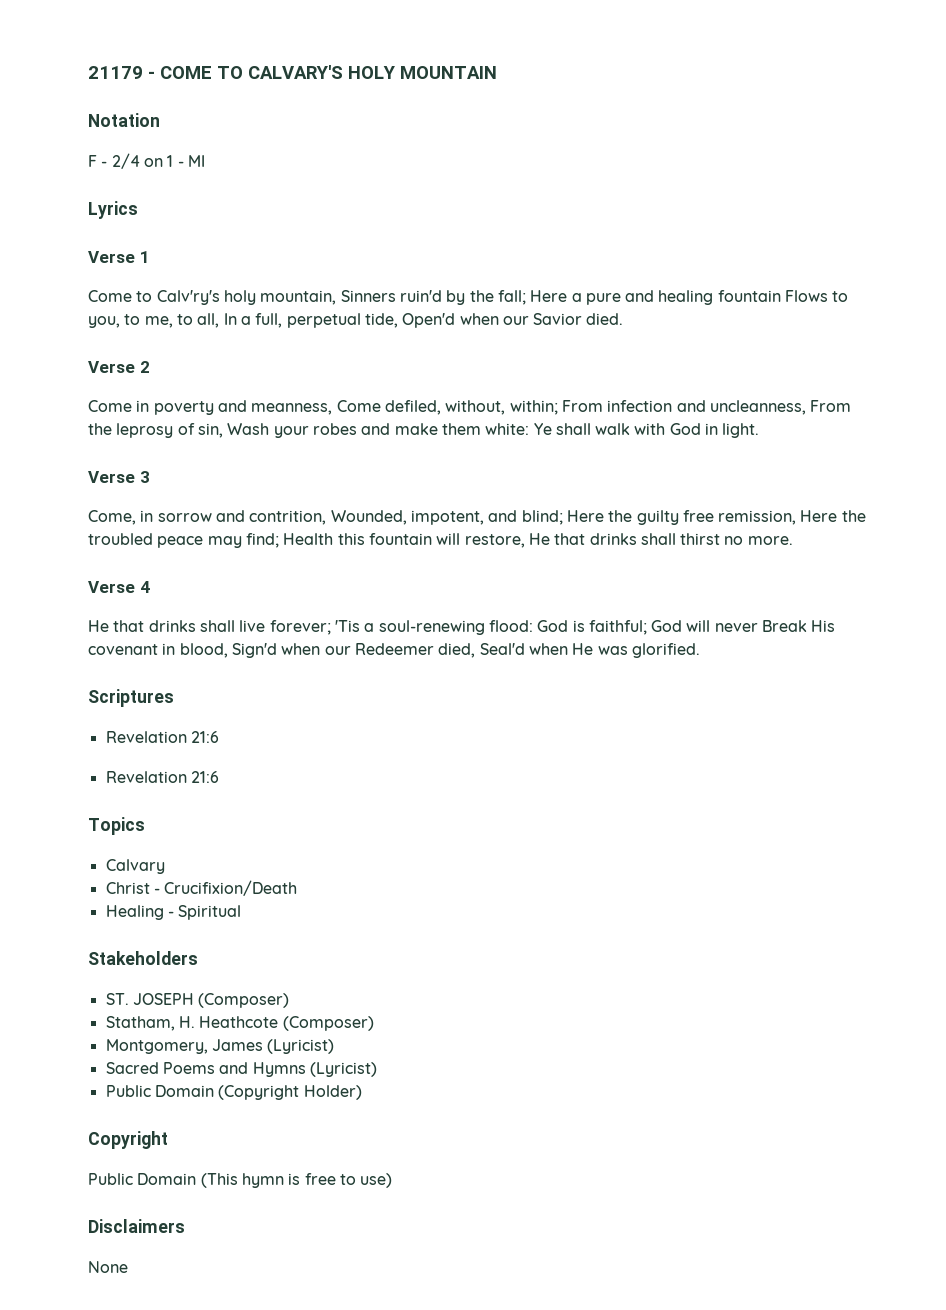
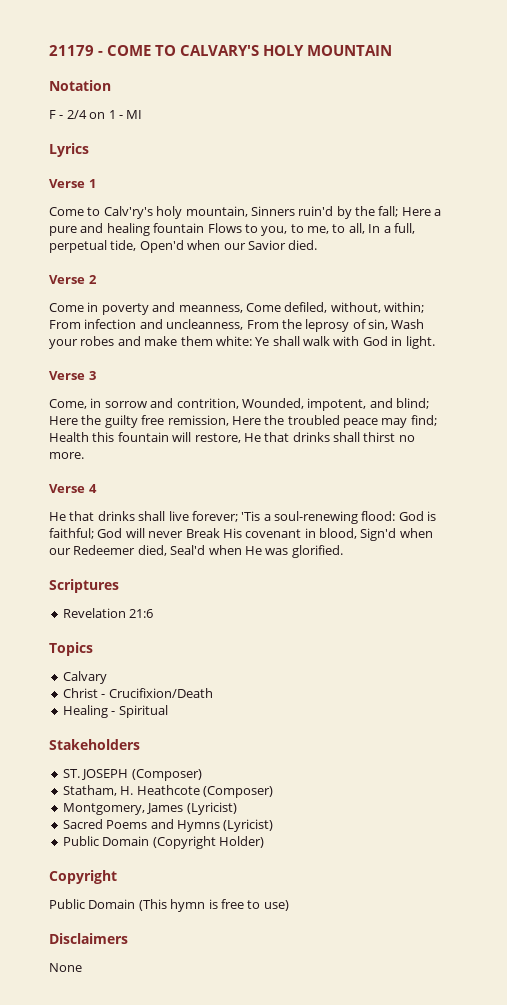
  Scriptures
- Revelation 21:6

